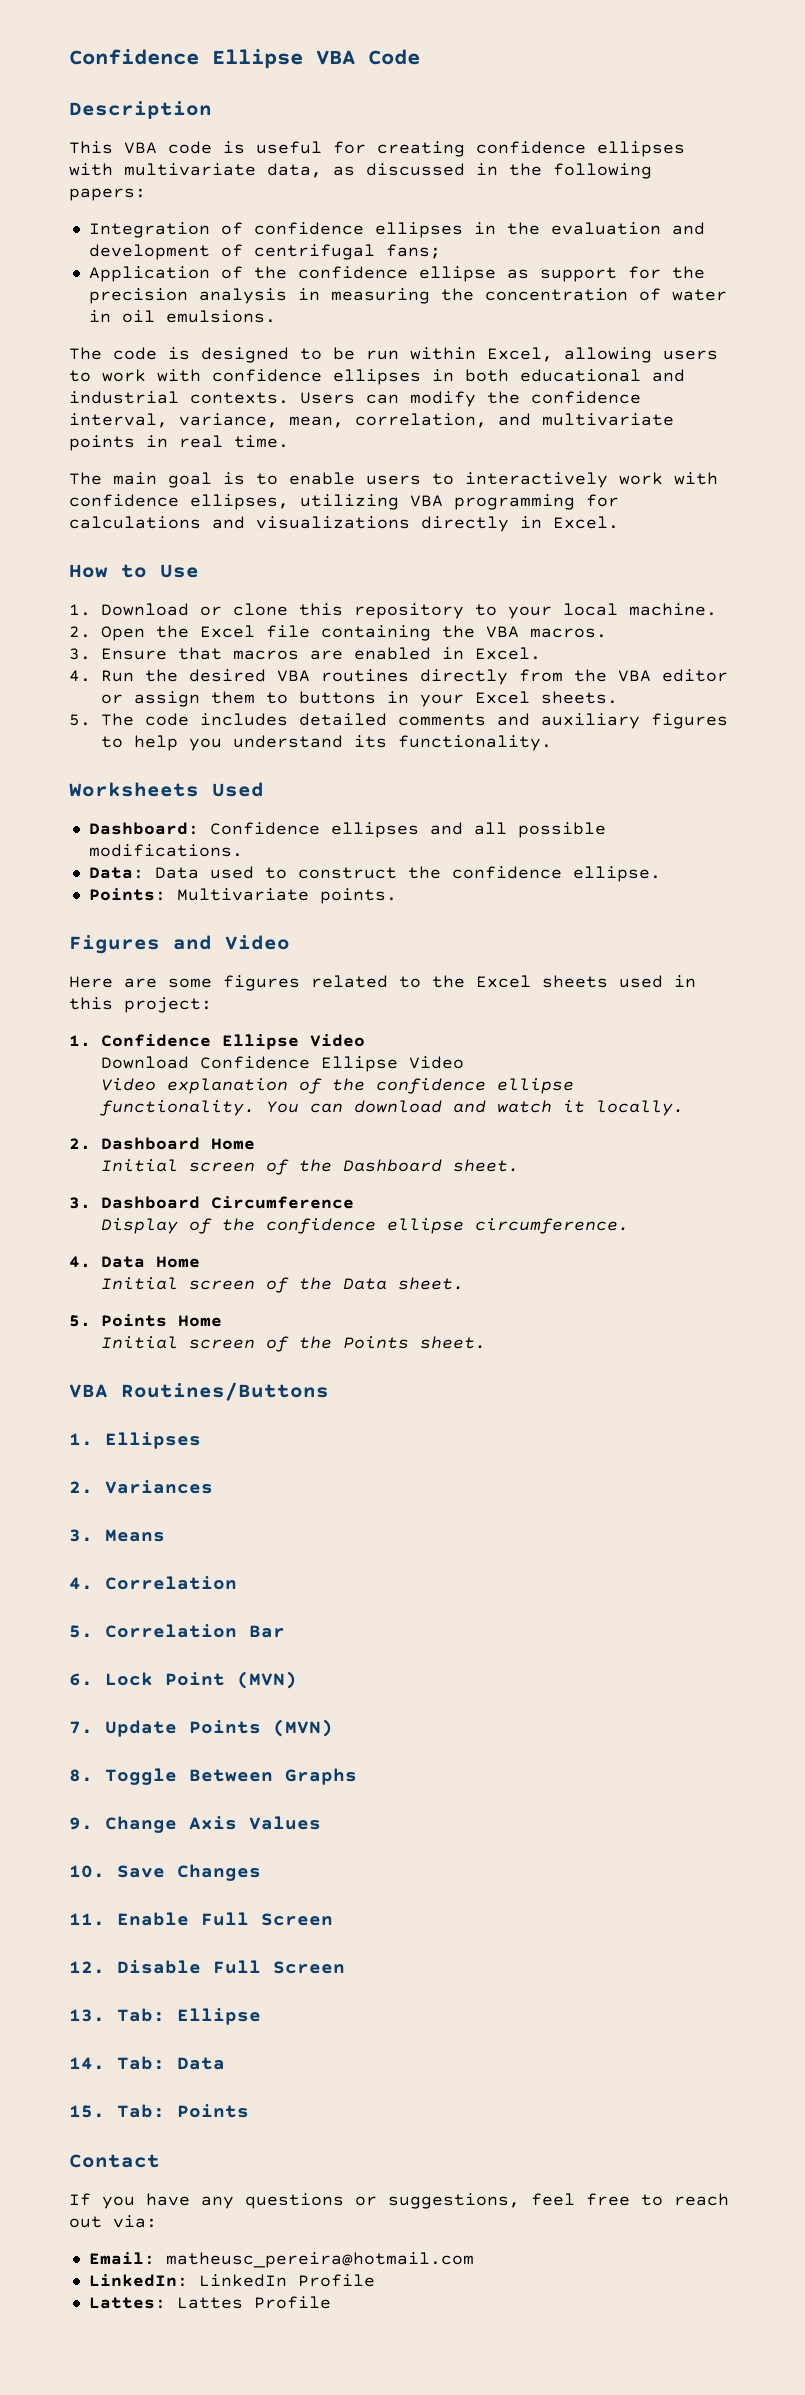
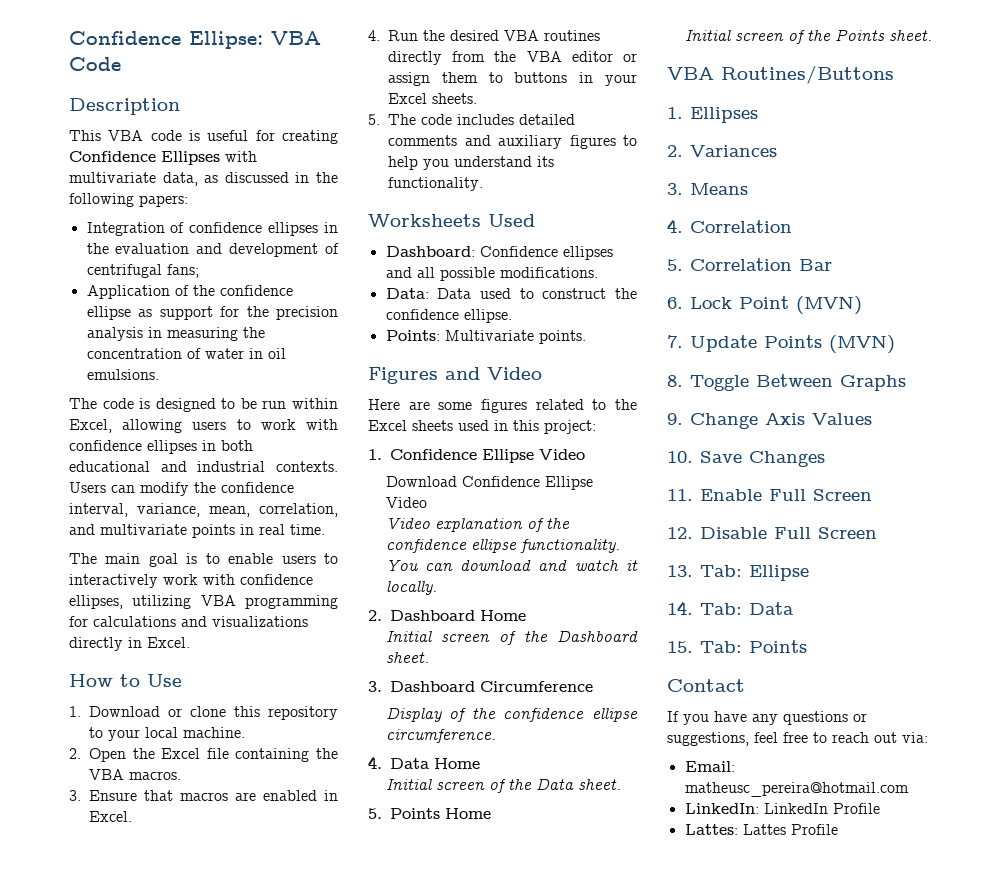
- Confidence Ellipse VBA Code
+ Confidence Ellipse: VBA Code
- This VBA code is useful for creating confidence ellipses with multivariate data, as discussed in the following papers:
+ This VBA code is useful for creating Confidence Ellipses with multivariate data, as discussed in the following papers:

